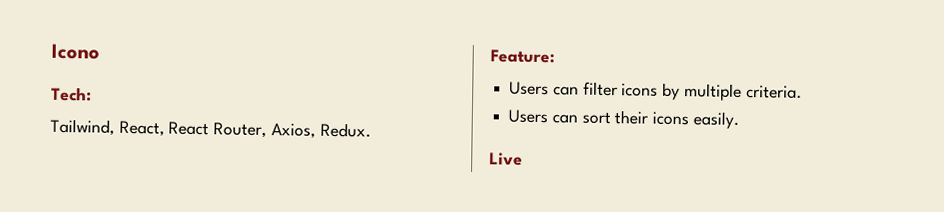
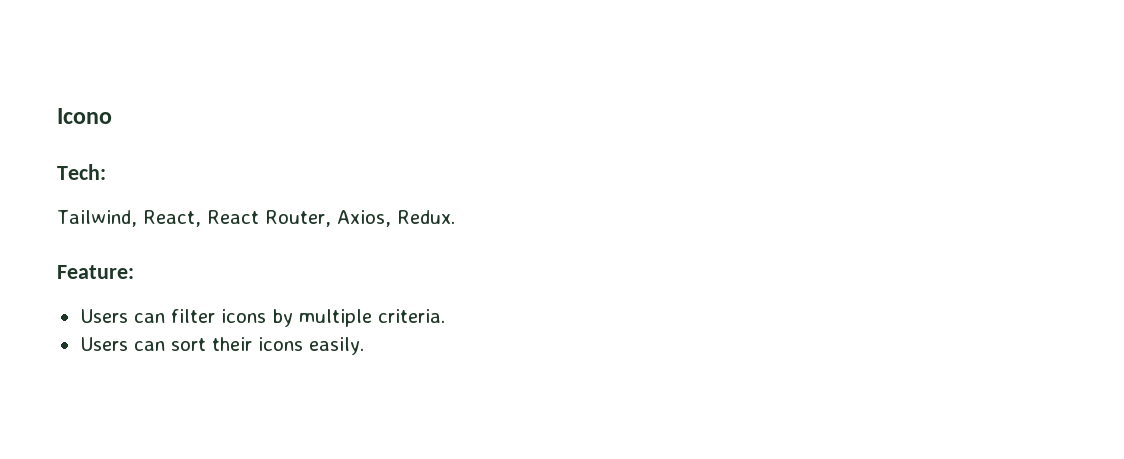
- Live

